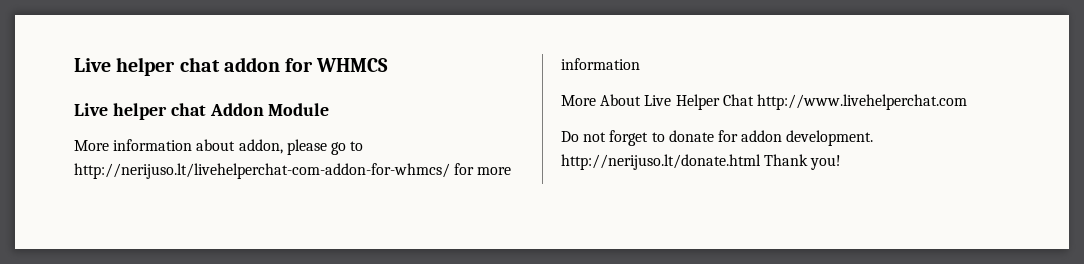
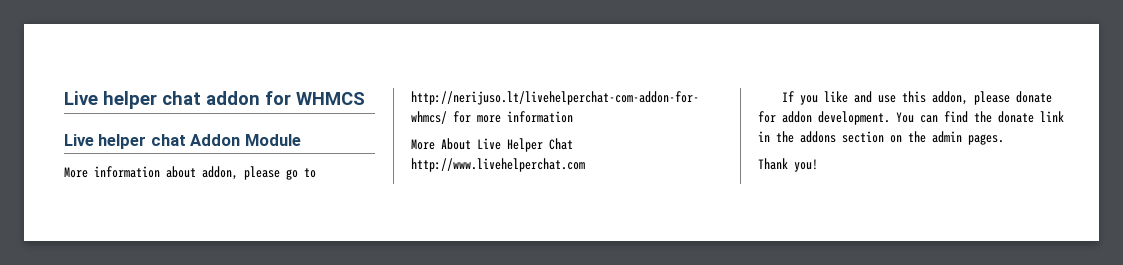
- Do not forget to donate for addon development. http://nerijuso.lt/donate.html Thank you!
+ If you like and use this addon, please donate for addon development. You can find the donate link in the addons section on the admin pages.
+ Thank you!

